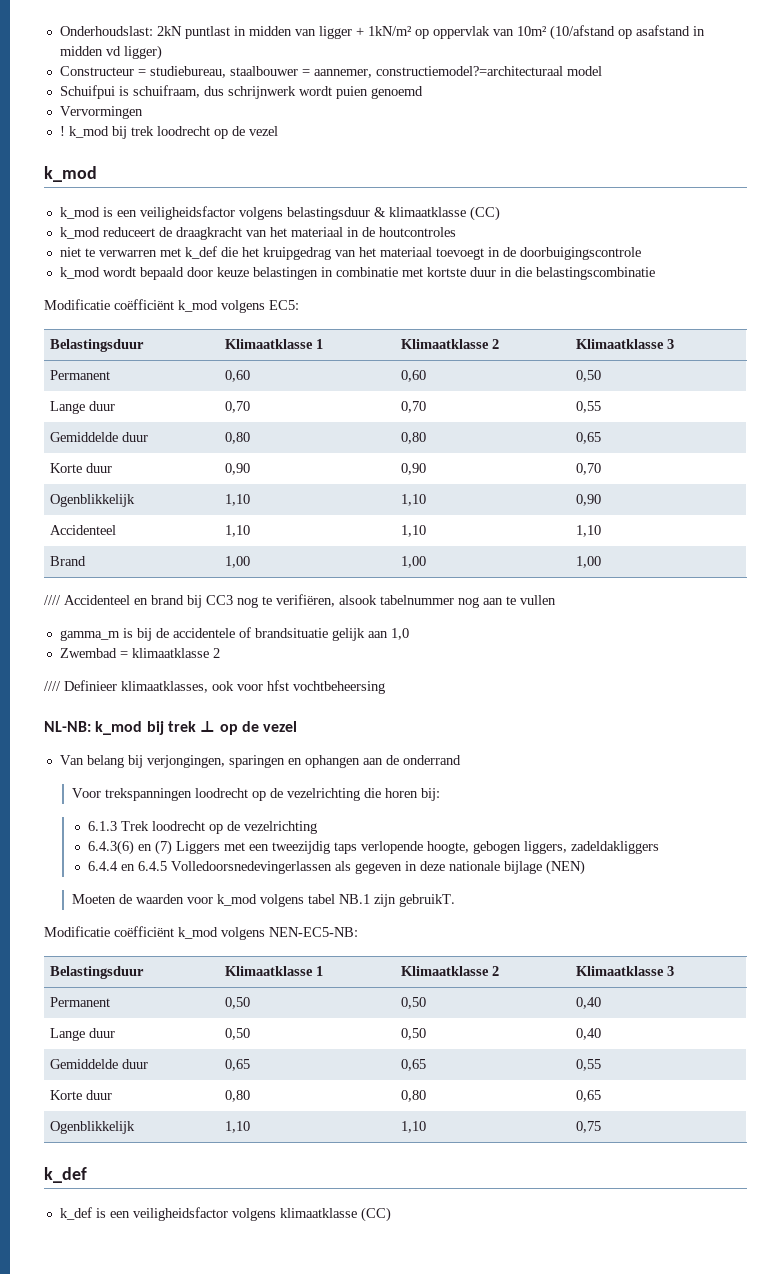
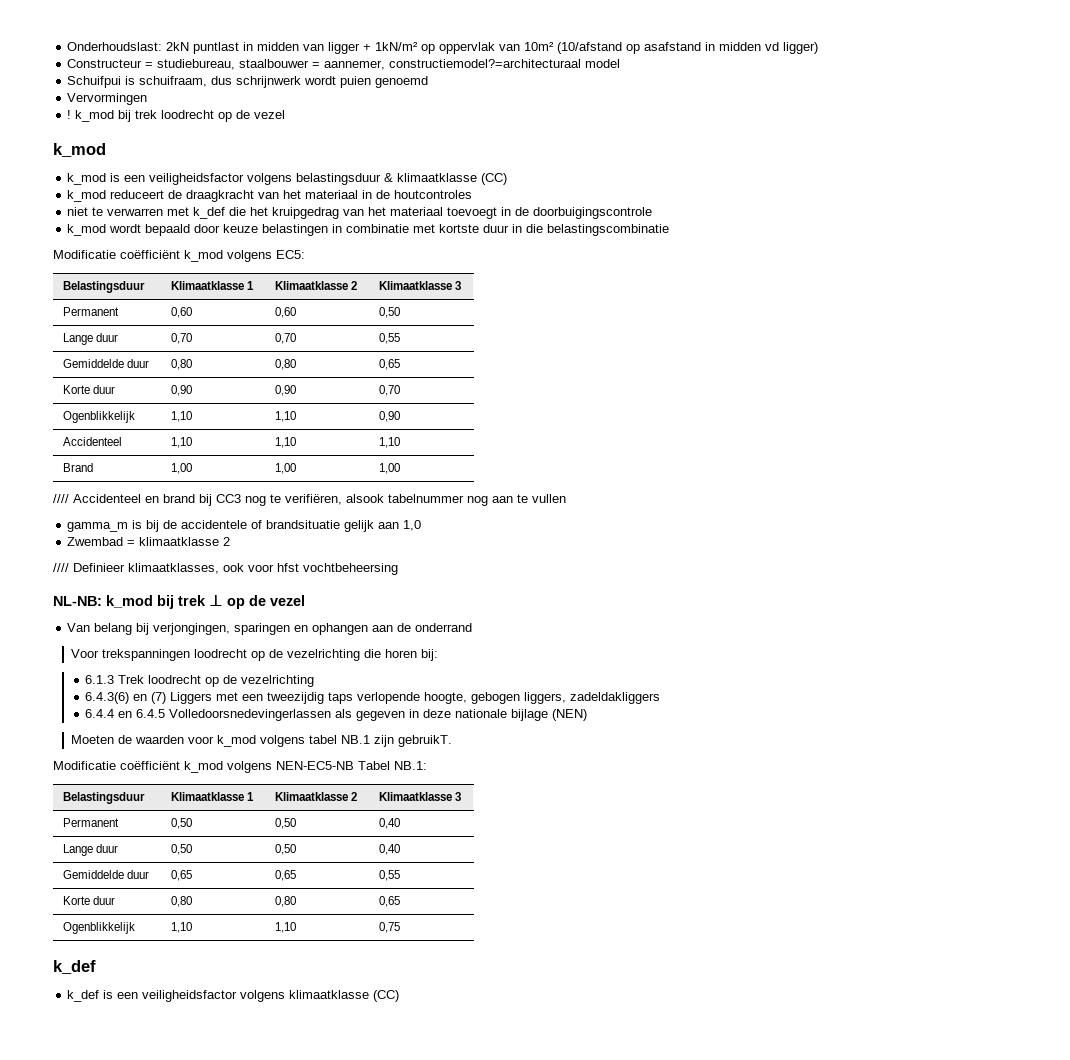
- Modificatie coëfficiënt k_mod volgens NEN-EC5-NB:
+ Modificatie coëfficiënt k_mod volgens NEN-EC5-NB Tabel NB.1:

